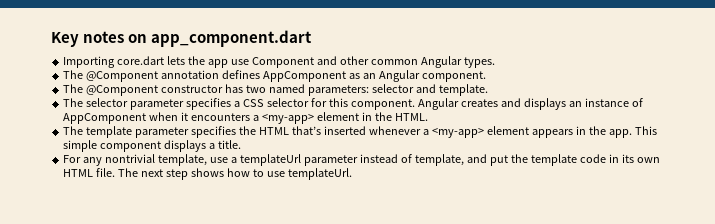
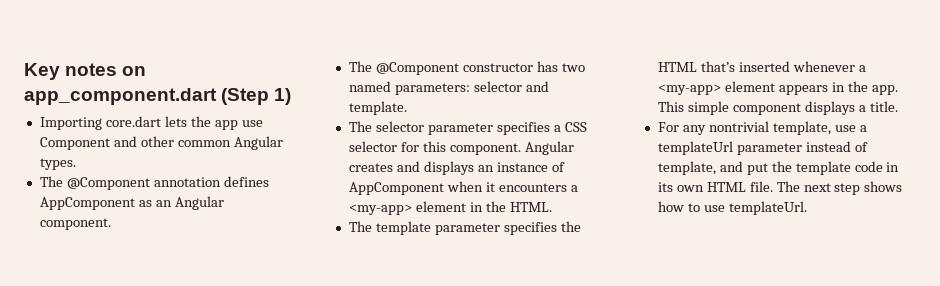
- Key notes on app_component.dart
+ Key notes on app_component.dart (Step 1)

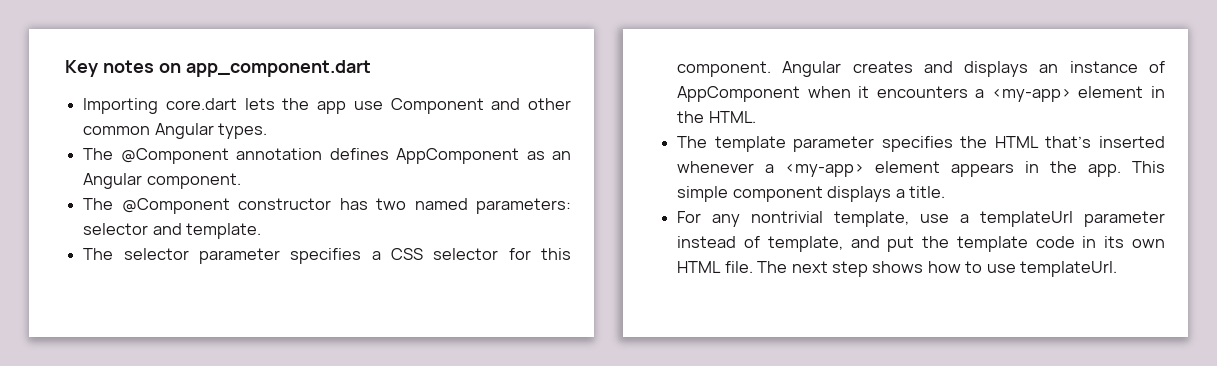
- Key notes on app_component.dart (Step 1)
+ Key notes on app_component.dart

